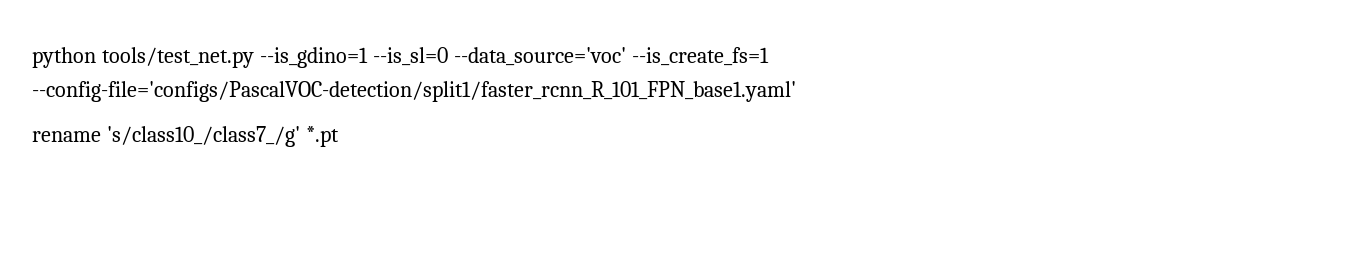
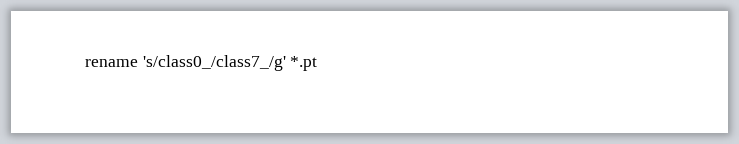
- python tools/test_net.py --is_gdino=1 --is_sl=0 --data_source='voc' --is_create_fs=1 --config-file='configs/PascalVOC-detection/split1/faster_rcnn_R_101_FPN_base1.yaml'
- rename 's/class10_/class7_/g' *.pt
+ rename 's/class0_/class7_/g' *.pt

